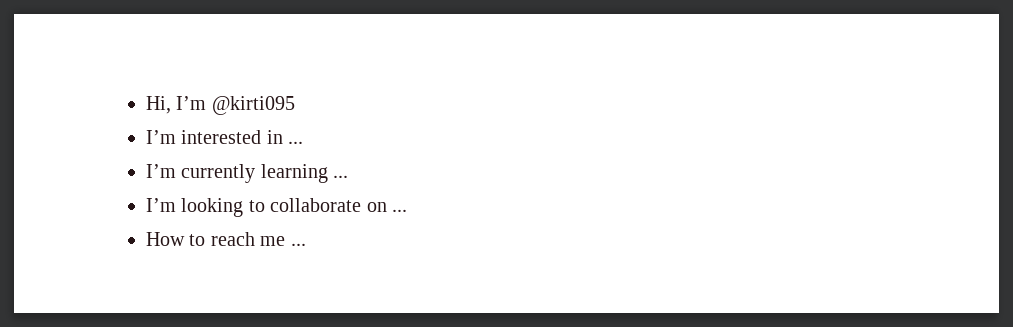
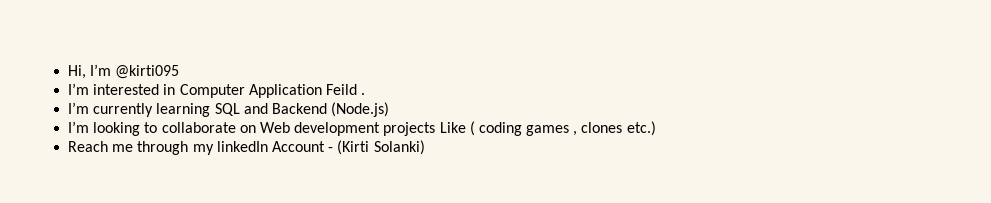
- I’m interested in ...
+ I’m interested in Computer Application Feild .
- I’m currently learning ...
+ I’m currently learning SQL and Backend (Node.js)
- I’m looking to collaborate on ...
- How to reach me ...
+ I’m looking to collaborate on Web development projects Like ( coding games , clones etc.)
+ Reach me through my linkedIn Account - (Kirti Solanki)

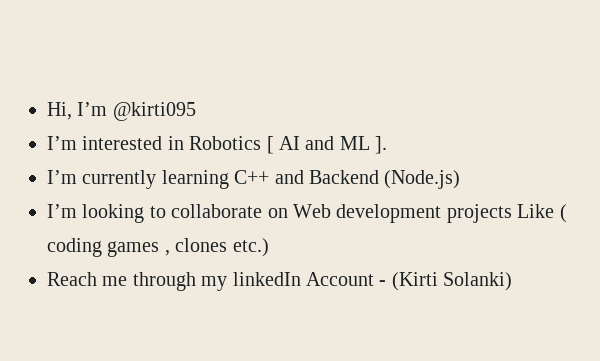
- I’m interested in Computer Application Feild .
+ I’m interested in Robotics [ AI and ML ].
- I’m currently learning SQL and Backend (Node.js)
+ I’m currently learning C++ and Backend (Node.js)

